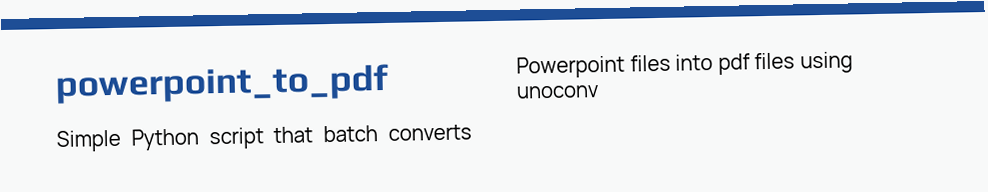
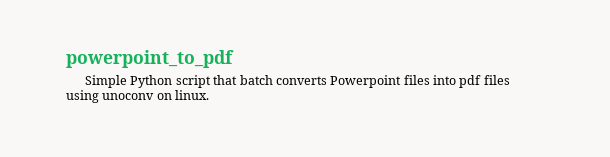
- Simple Python script that batch converts Powerpoint files into pdf files using unoconv
+ Simple Python script that batch converts Powerpoint files into pdf files using unoconv on linux.

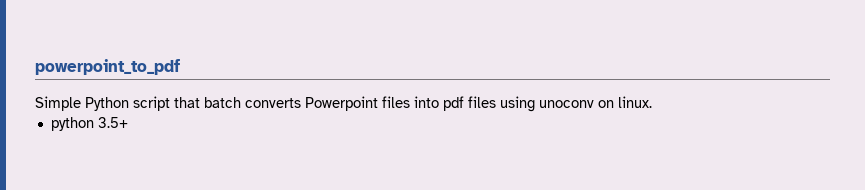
+ python 3.5+

